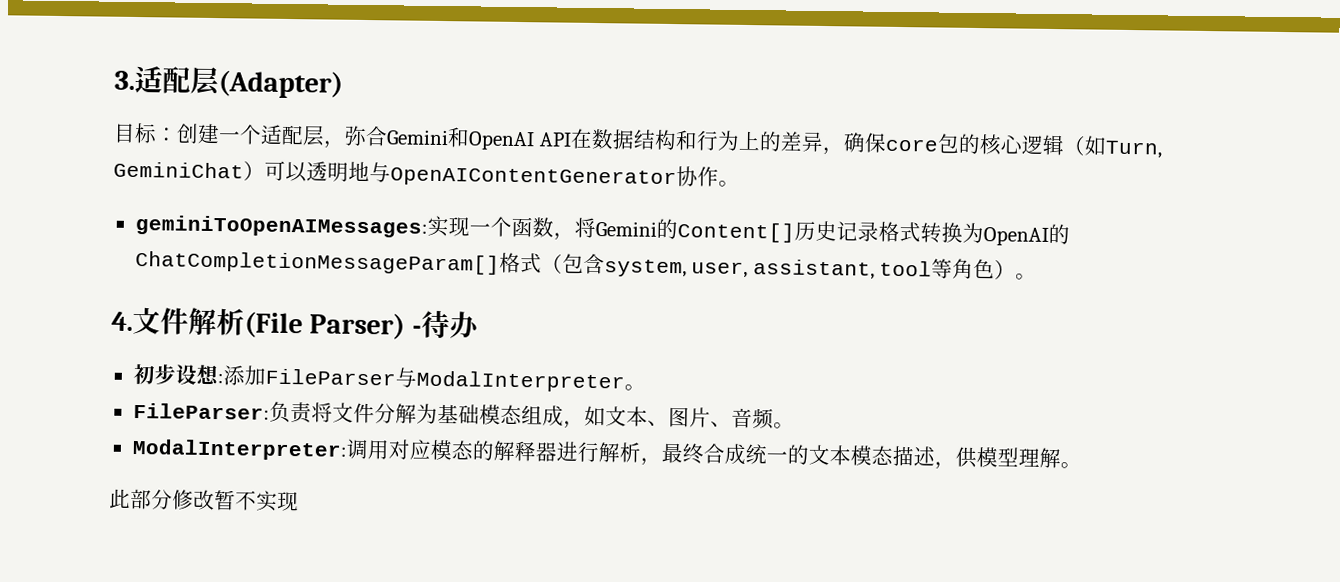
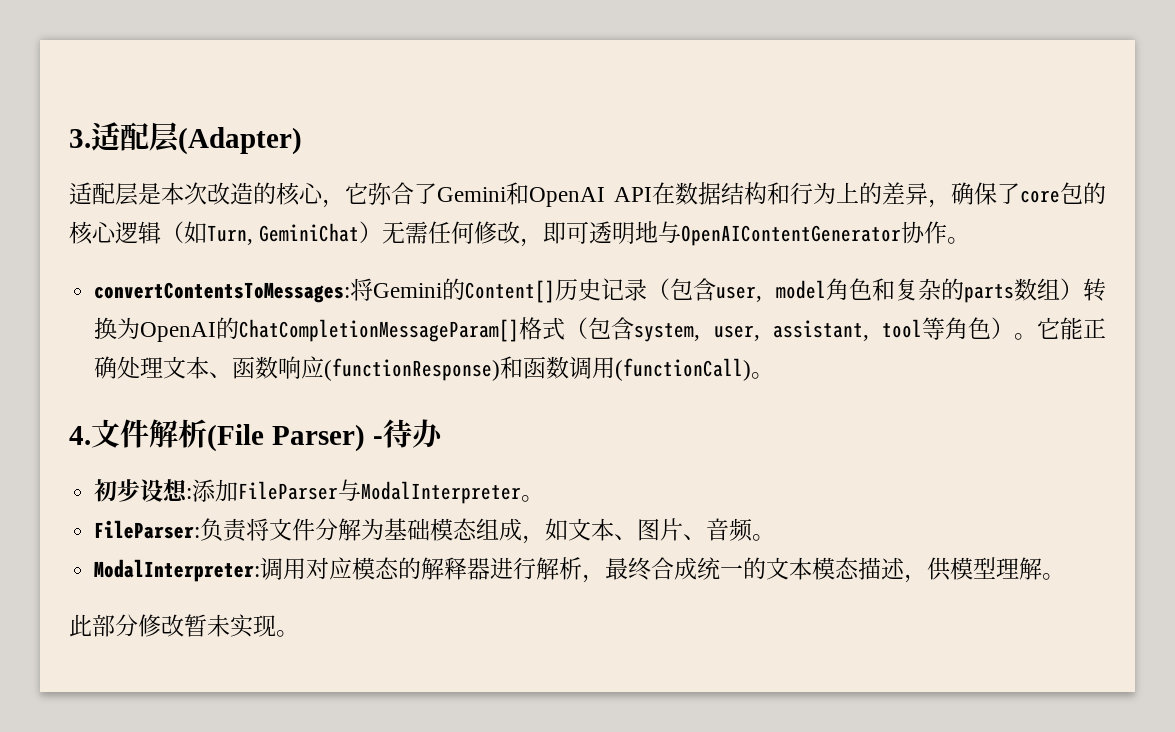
- 目标：创建一个适配层，弥合Gemini和OpenAI API在数据结构和行为上的差异，确保core包的核心逻辑（如Turn, GeminiChat）可以透明地与OpenAIContentGenerator协作。
+ 适配层是本次改造的核心，它弥合了Gemini和OpenAI API在数据结构和行为上的差异，确保了core包的核心逻辑（如Turn, GeminiChat）无需任何修改，即可透明地与OpenAIContentGenerator协作。
- geminiToOpenAIMessages:实现一个函数，将Gemini的Content[]历史记录格式转换为OpenAI的ChatCompletionMessageParam[]格式（包含system, user, assistant, tool等角色）。
+ convertContentsToMessages:将Gemini的Content[]历史记录（包含user, model角色和复杂的parts数组）转换为OpenAI的ChatCompletionMessageParam[]格式（包含system, user, assistant, tool等角色）。它能正确处理文本、函数响应(functionResponse)和函数调用(functionCall)。
- 此部分修改暂不实现
+ 此部分修改暂未实现。

